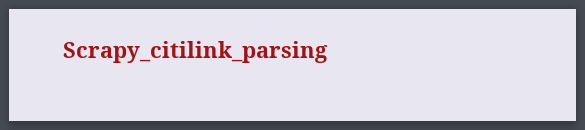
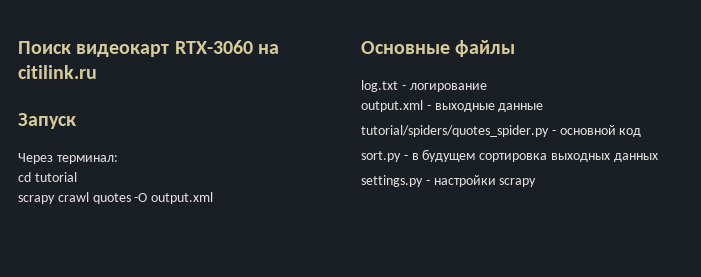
- Scrapy_citilink_parsing
+ Поиск видеокарт RTX-3060 на citilink.ru
+ Запуск
+ Через терминал:
+ cd tutorial
+ scrapy crawl quotes -O output.xml
+ Основные файлы
+ log.txt - логирование
+ output.xml - выходные данные
+ tutorial/spiders/quotes_spider.py - основной код
+ sort.py - в будущем сортировка выходных данных
+ settings.py - настройки scrapy

